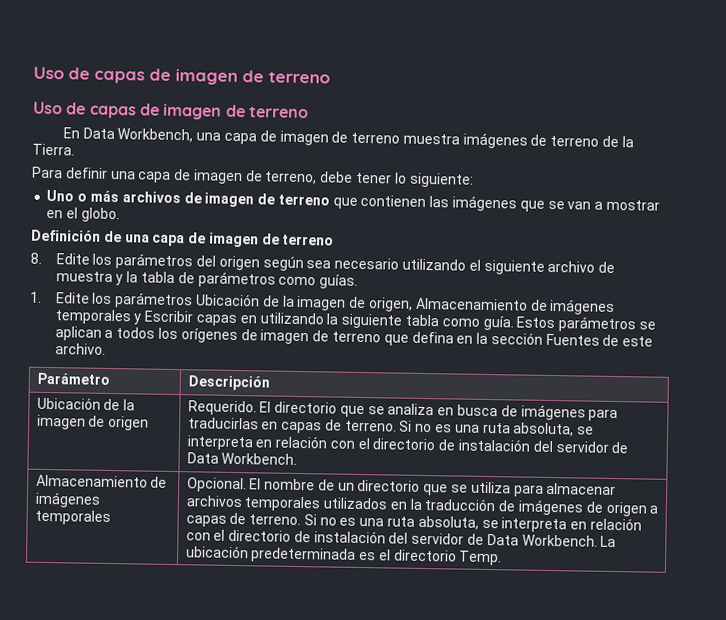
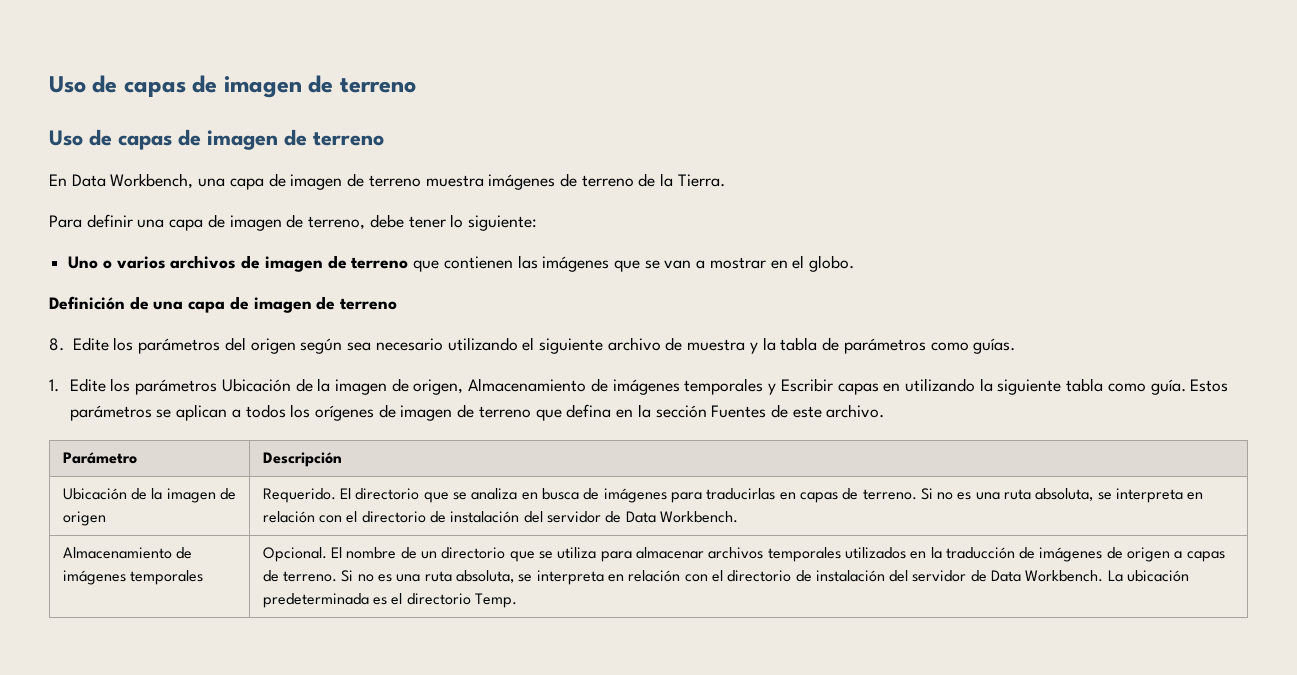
- Uno o más archivos de imagen de terreno que contienen las imágenes que se van a mostrar en el globo.
+ Uno o varios archivos de imagen de terreno que contienen las imágenes que se van a mostrar en el globo.

